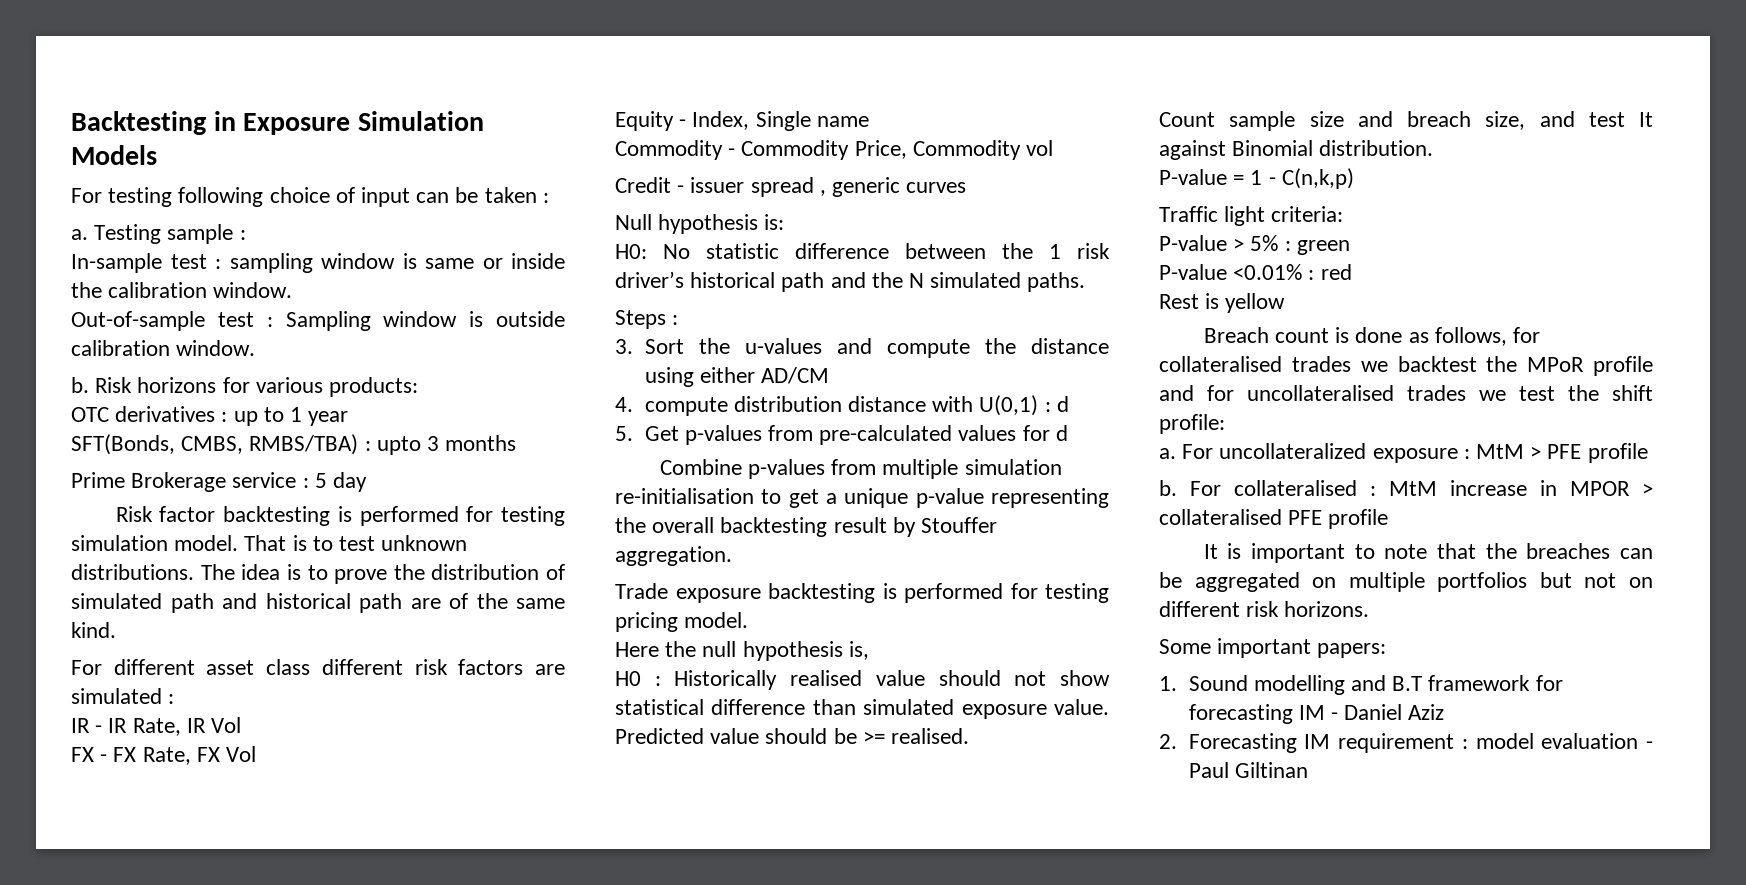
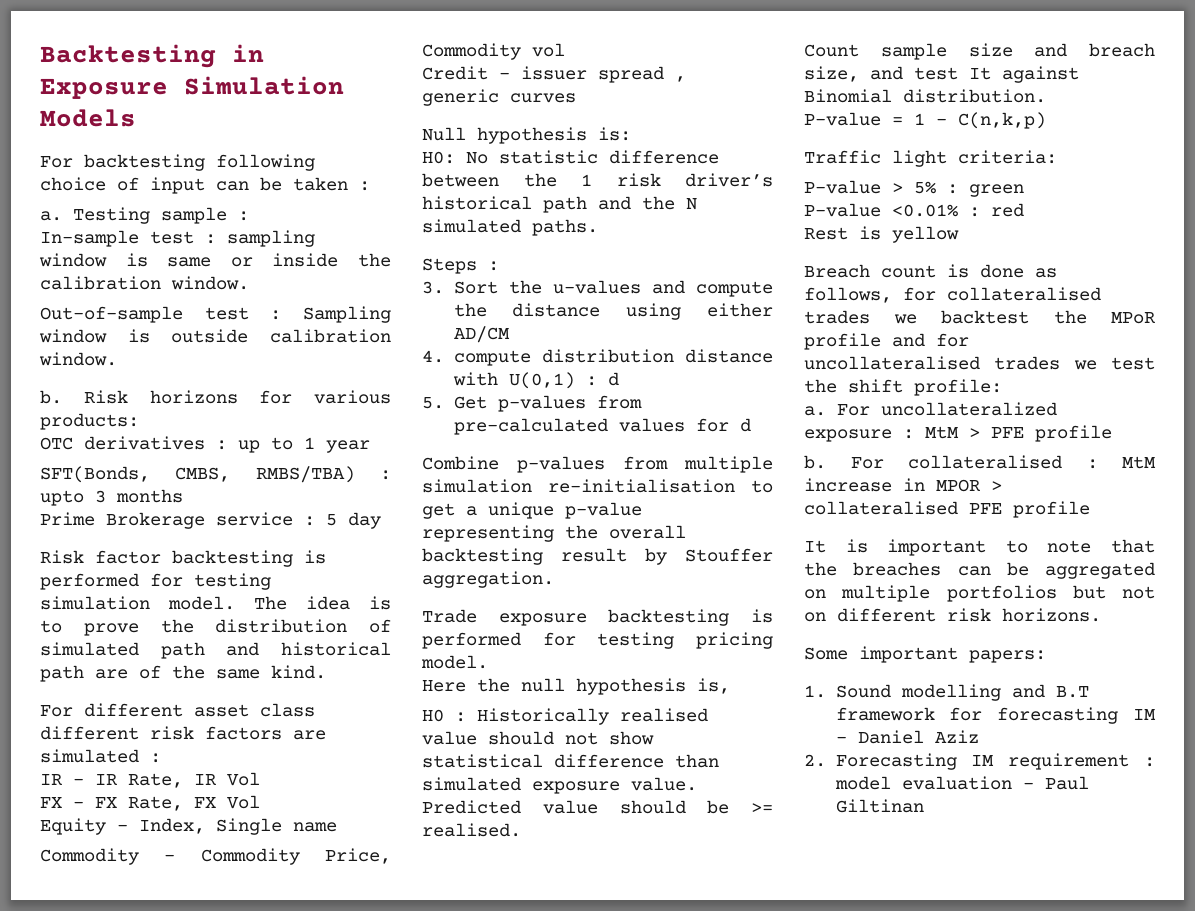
- For testing following choice of input can be taken :
+ For backtesting following choice of input can be taken :
- That is to test unknown distributions.

